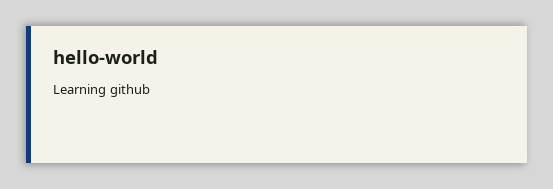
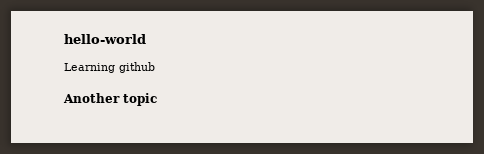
+ Another topic

